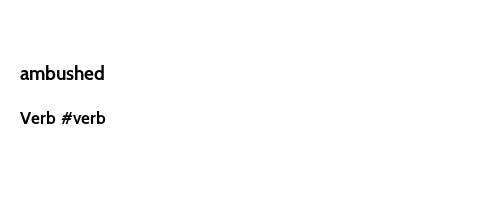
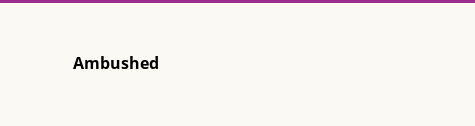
- ambushed
- Verb #verb
+ Ambushed

